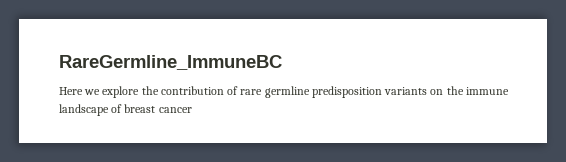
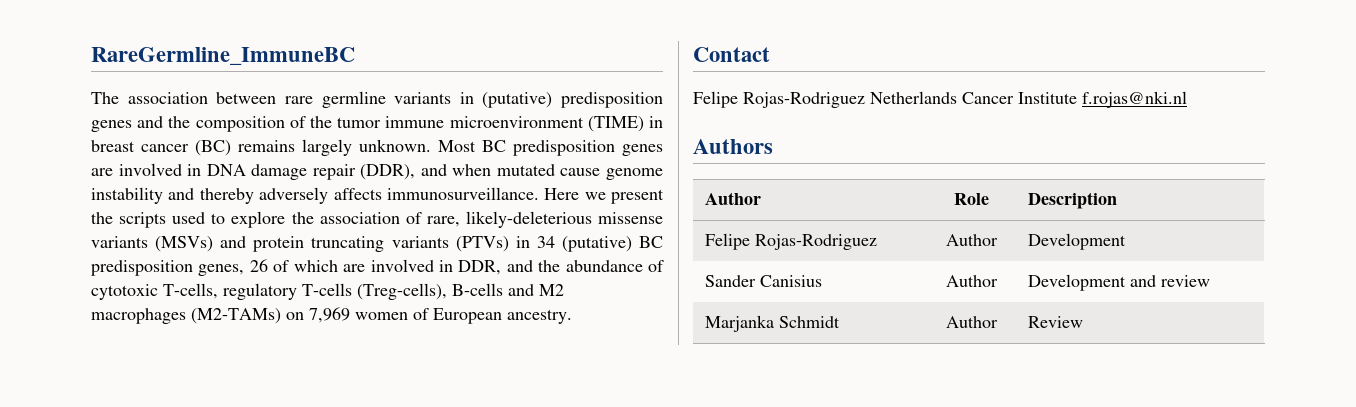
- Here we explore the contribution of rare germline predisposition variants on the immune landscape of breast cancer
+ The association between rare germline variants in (putative) predisposition genes and the composition of the tumor immune microenvironment (TIME) in breast cancer (BC) remains largely unknown. Most BC predisposition genes are involved in DNA damage repair (DDR), and when mutated cause genome instability and thereby adversely affects immunosurveillance. Here we present the scripts used to explore the association of rare, likely-deleterious missense variants (MSVs) and protein truncating variants (PTVs) in 34 (putative) BC predisposition genes, 26 of which are involved in DDR, and the abundance of cytotoxic T-cells, regulatory T-cells (Treg-cells), B-cells and M2 macrophages (M2-TAMs) on 7,969 women of European ancestry.
+ Contact
+ Felipe Rojas-Rodriguez Netherlands Cancer Institute f.rojas@nki.nl
+ Authors
+ Author | Role | Description
+ Felipe Rojas-Rodriguez | Author | Development
+ Sander Canisius | Author | Development and review
+ Marjanka Schmidt | Author | Review

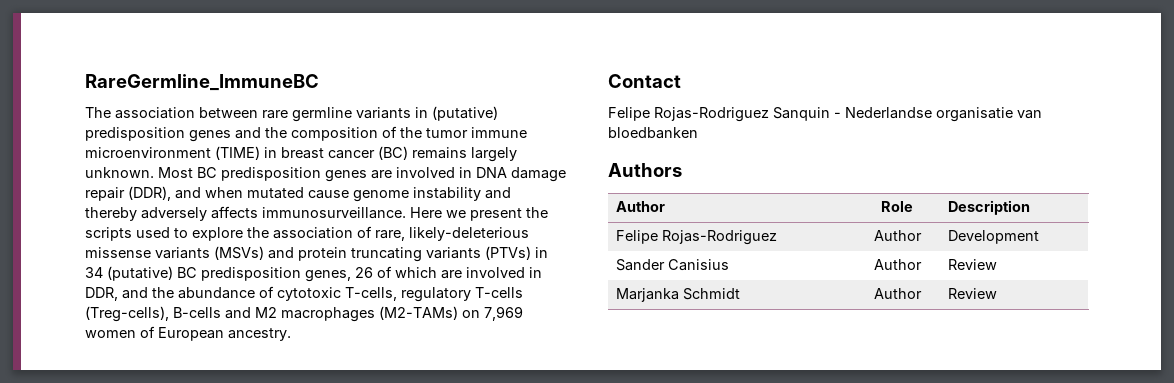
- Felipe Rojas-Rodriguez Netherlands Cancer Institute f.rojas@nki.nl
+ Felipe Rojas-Rodriguez Sanquin - Nederlandse organisatie van bloedbanken
- Sander Canisius | Author | Development and review
+ Sander Canisius | Author | Review

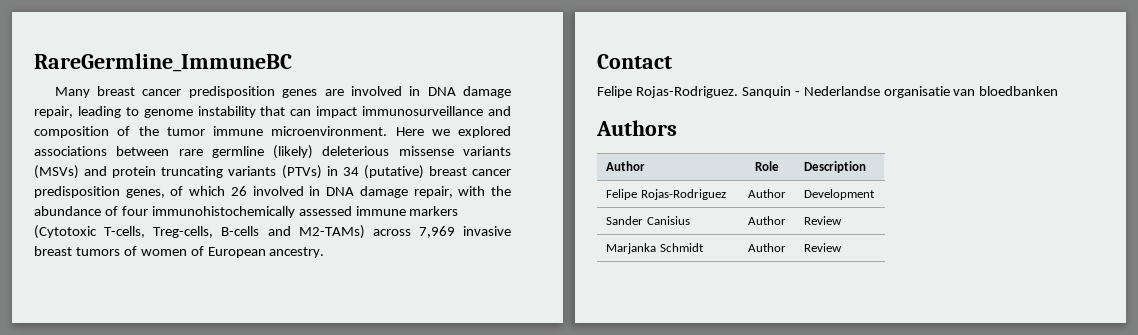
- The association between rare germline variants in (putative) predisposition genes and the composition of the tumor immune microenvironment (TIME) in breast cancer (BC) remains largely unknown. Most BC predisposition genes are involved in DNA damage repair (DDR), and when mutated cause genome instability and thereby adversely affects immunosurveillance. Here we present the scripts used to explore the association of rare, likely-deleterious missense variants (MSVs) and protein truncating variants (PTVs) in 34 (putative) BC predisposition genes, 26 of which are involved in DDR, and the abundance of cytotoxic T-cells, regulatory T-cells (Treg-cells), B-cells and M2 macrophages (M2-TAMs) on 7,969 women of European ancestry.
+ Many breast cancer predisposition genes are involved in DNA damage repair, leading to genome instability that can impact immunosurveillance and composition of the tumor immune microenvironment. Here we explored associations between rare germline (likely) deleterious missense variants (MSVs) and protein truncating variants (PTVs) in 34 (putative) breast cancer predisposition genes, of which 26 involved in DNA damage repair, with the abundance of four immunohistochemically assessed immune markers (Cytotoxic T-cells, Treg-cells, B-cells and M2-TAMs) across 7,969 invasive breast tumors of women of European ancestry.
- Felipe Rojas-Rodriguez Sanquin - Nederlandse organisatie van bloedbanken
+ Felipe Rojas-Rodriguez. Sanquin - Nederlandse organisatie van bloedbanken

